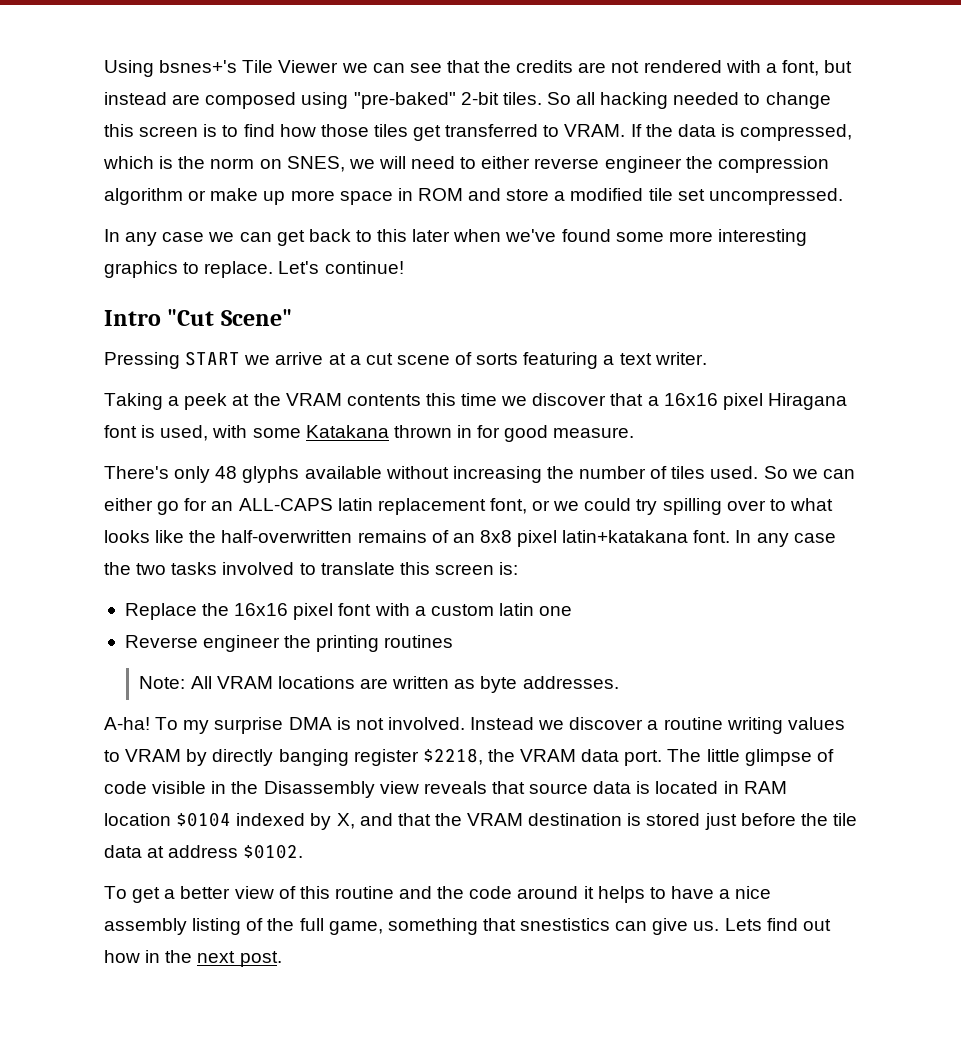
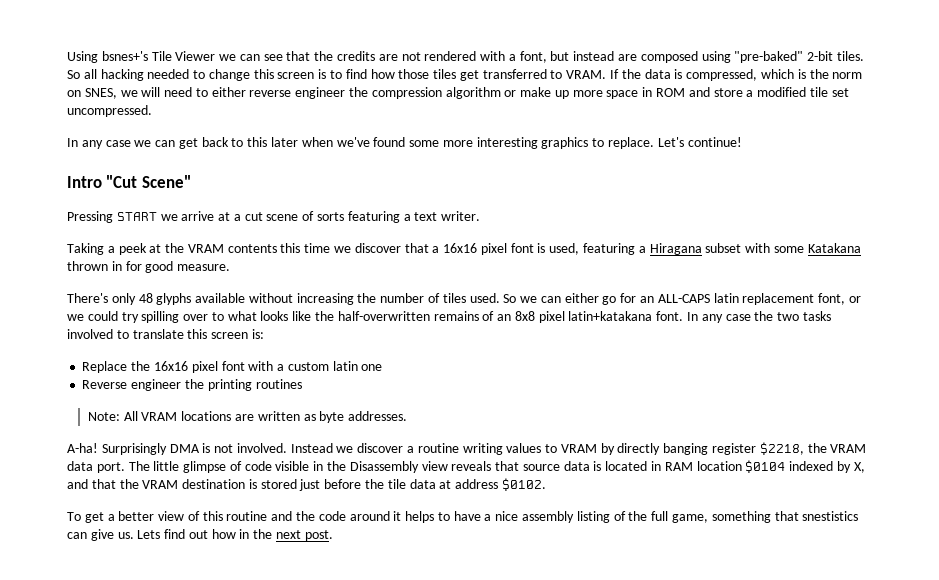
- Taking a peek at the VRAM contents this time we discover that a 16x16 pixel Hiragana font is used, with some Katakana thrown in for good measure.
+ Taking a peek at the VRAM contents this time we discover that a 16x16 pixel font is used, featuring a Hiragana subset with some Katakana thrown in for good measure.
- To my surprise DMA is not involved.
+ Surprisingly DMA is not involved.

